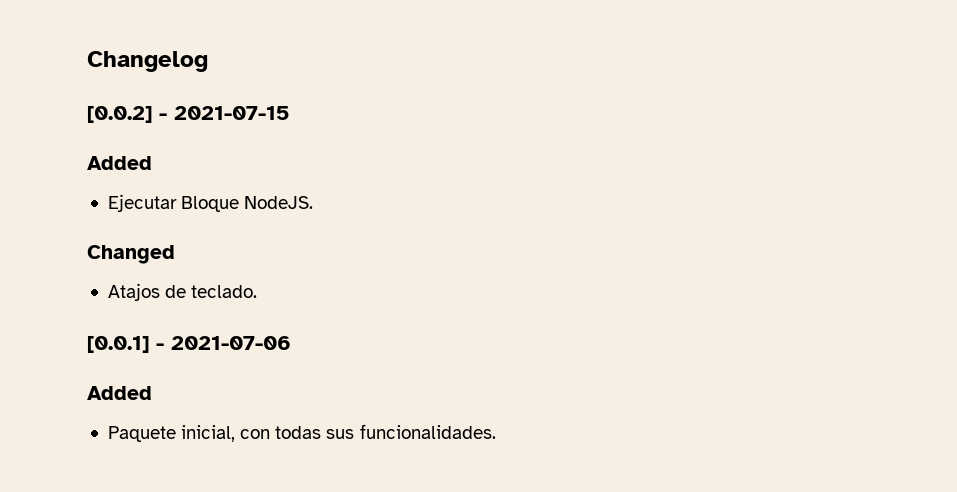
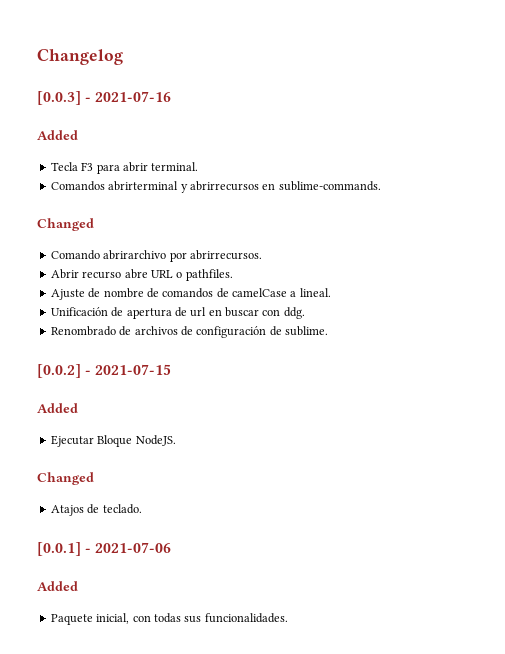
+ [0.0.3] - 2021-07-16
+ Added
+ Tecla F3 para abrir terminal.
+ Comandos abrirterminal y abrirrecursos en sublime-commands.
+ Changed
+ Comando abrirarchivo por abrirrecursos.
+ Abrir recurso abre URL o pathfiles.
+ Ajuste de nombre de comandos de camelCase a lineal.
+ Unificación de apertura de url en buscar con ddg.
+ Renombrado de archivos de configuración de sublime.

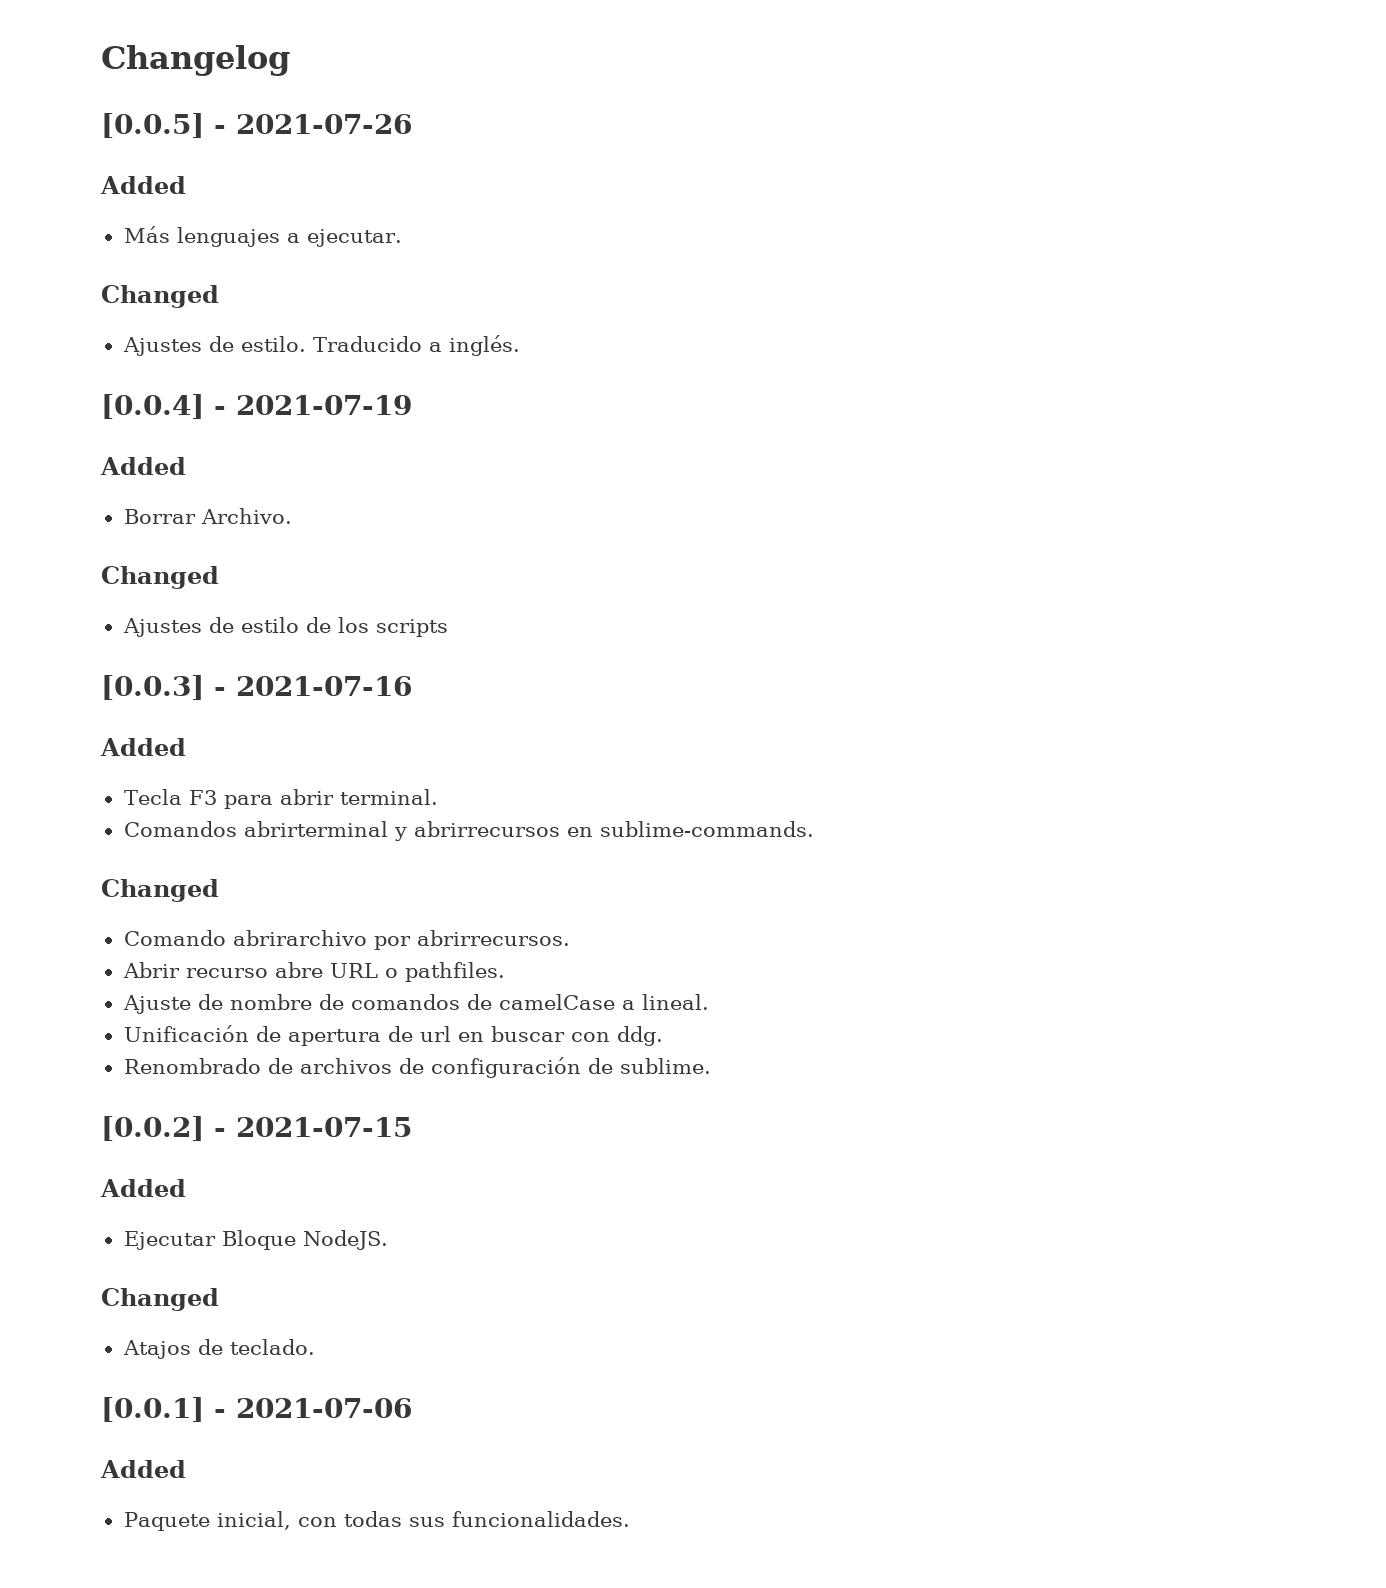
+ [0.0.5] - 2021-07-26
+ Added
+ Más lenguajes a ejecutar.
+ Changed
+ Ajustes de estilo. Traducido a inglés.
+ [0.0.4] - 2021-07-19
+ Added
+ Borrar Archivo.
+ Changed
+ Ajustes de estilo de los scripts

